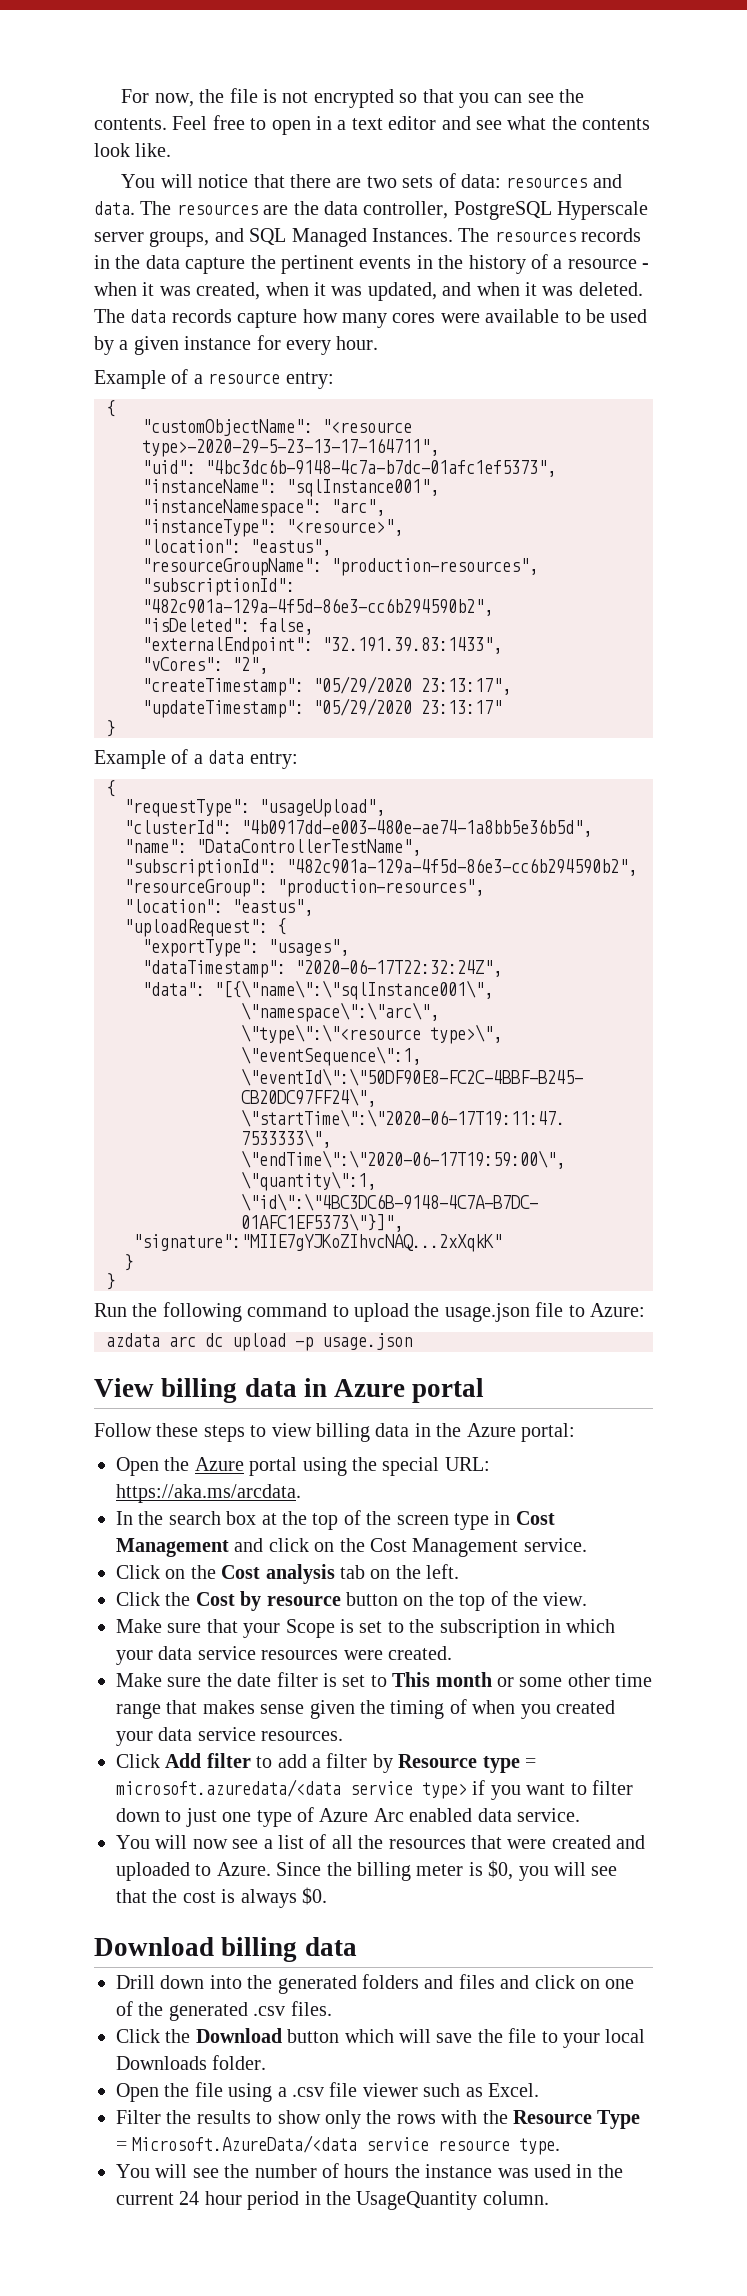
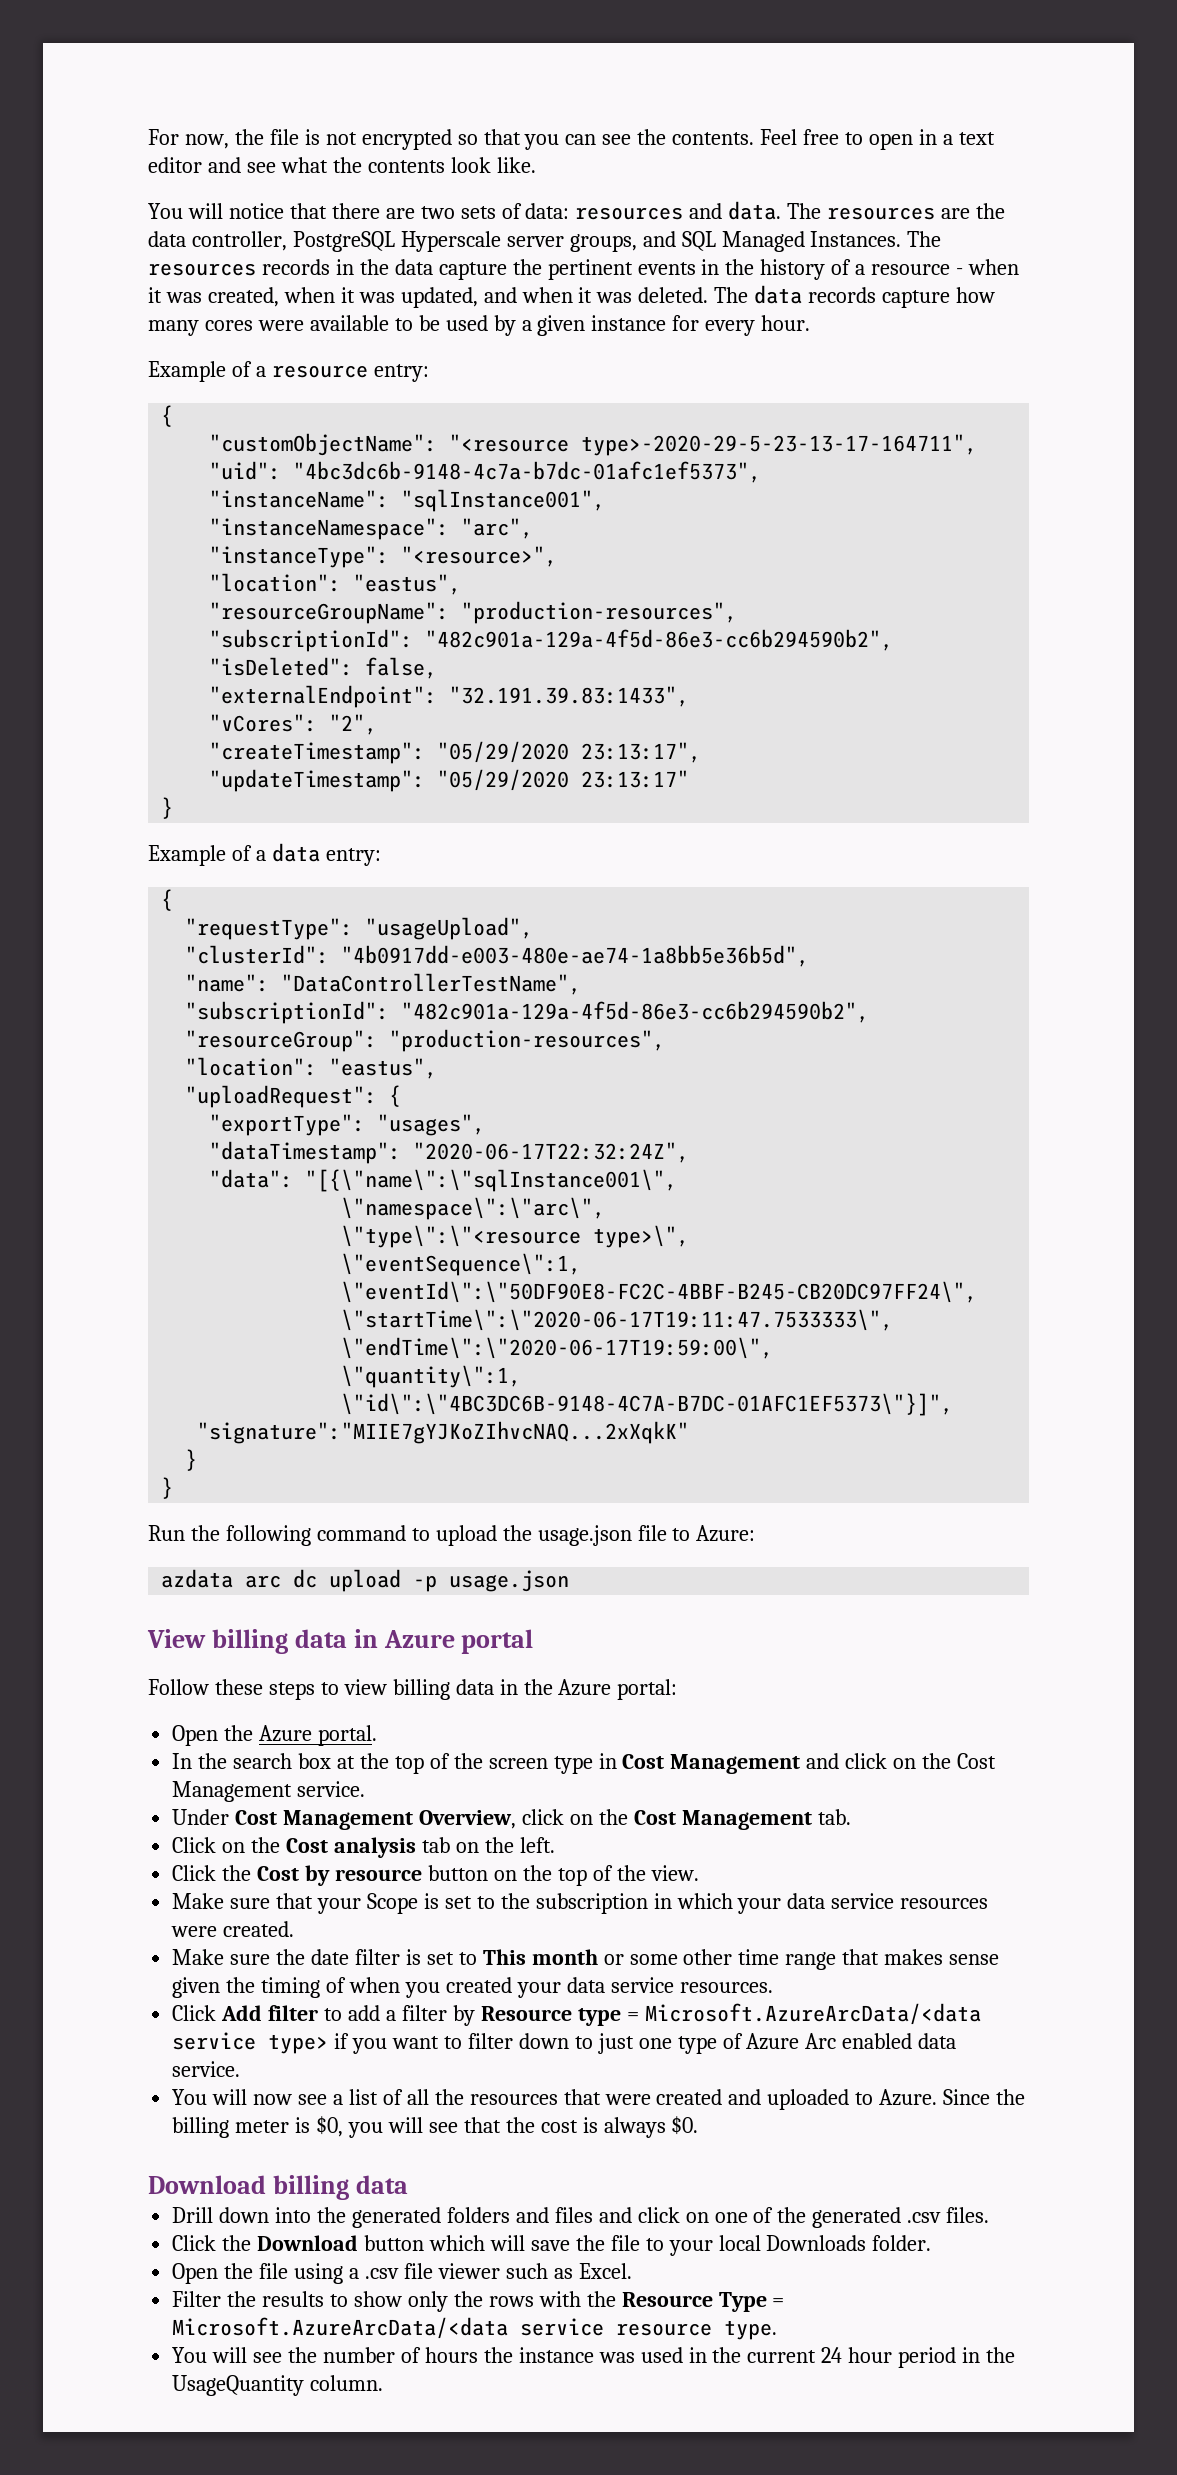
- Open the Azure portal using the special URL: https://aka.ms/arcdata.
+ Open the Azure portal.
+ Under Cost Management Overview, click on the Cost Management tab.
- Click Add filter to add a filter by Resource type = microsoft.azuredata/<data service type> if you want to filter down to just one type of Azure Arc enabled data service.
+ Click Add filter to add a filter by Resource type = Microsoft.AzureArcData/<data service type> if you want to filter down to just one type of Azure Arc enabled data service.
- Filter the results to show only the rows with the Resource Type = Microsoft.AzureData/<data service resource type.
+ Filter the results to show only the rows with the Resource Type = Microsoft.AzureArcData/<data service resource type.

